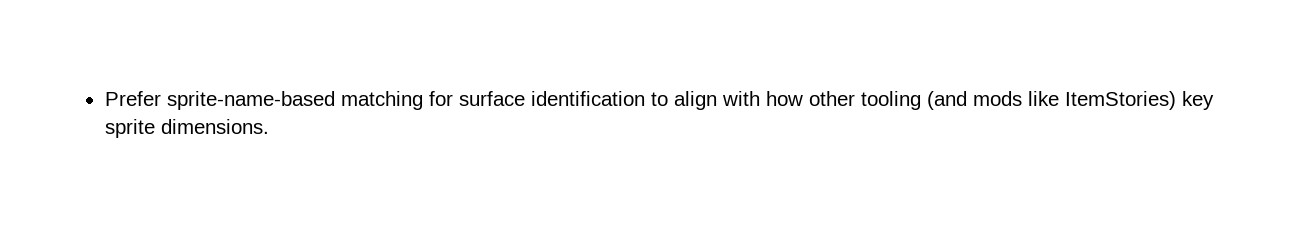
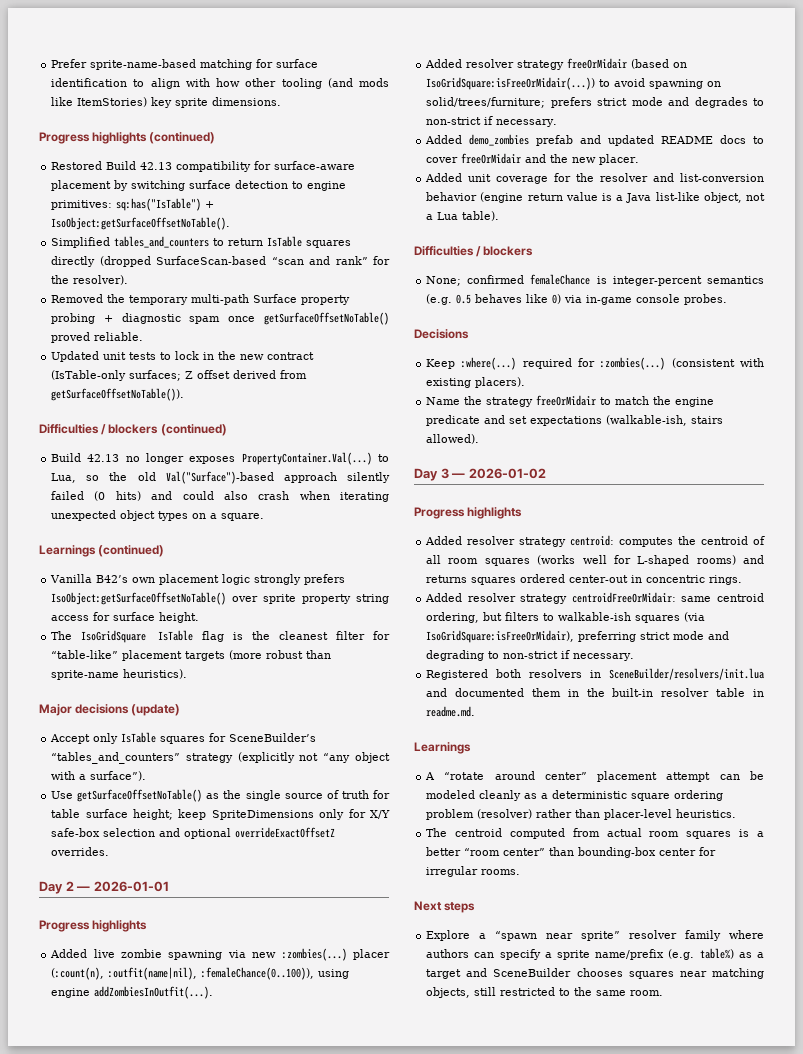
+ Progress highlights (continued)
+ Restored Build 42.13 compatibility for surface-aware placement by switching surface detection to engine primitives: sq:has("IsTable") + IsoObject:getSurfaceOffsetNoTable().
+ Simplified tables_and_counters to return IsTable squares directly (dropped SurfaceScan-based “scan and rank” for the resolver).
+ Removed the temporary multi-path Surface property probing + diagnostic spam once getSurfaceOffsetNoTable() proved reliable.
+ Updated unit tests to lock in the new contract (IsTable-only surfaces; Z offset derived from getSurfaceOffsetNoTable()).
+ Difficulties / blockers (continued)
+ Build 42.13 no longer exposes PropertyContainer.Val(...) to Lua, so the old Val("Surface")-based approach silently failed (0 hits) and could also crash when iterating unexpected object types on a square.
+ Learnings (continued)
+ Vanilla B42’s own placement logic strongly prefers IsoObject:getSurfaceOffsetNoTable() over sprite property string access for surface height.
+ The IsoGridSquare IsTable flag is the cleanest filter for “table-like” placement targets (more robust than sprite-name heuristics).
+ Major decisions (update)
+ Accept only IsTable squares for SceneBuilder’s “tables_and_counters” strategy (explicitly not “any object with a surface”).
+ Use getSurfaceOffsetNoTable() as the single source of truth for table surface height; keep SpriteDimensions only for X/Y safe-box selection and optional overrideExactOffsetZ overrides.
+ Day 2 — 2026-01-01
+ Progress highlights
+ Added live zombie spawning via new :zombies(...) placer (:count(n), :outfit(name|nil), :femaleChance(0..100)), using engine addZombiesInOutfit(...).
+ Added resolver strategy freeOrMidair (based on IsoGridSquare:isFreeOrMidair(...)) to avoid spawning on solid/trees/furniture; prefers strict mode and degrades to non-strict if necessary.
+ Added demo_zombies prefab and updated README docs to cover freeOrMidair and the new placer.
+ Added unit coverage for the resolver and list-conversion behavior (engine return value is a Java list-like object, not a Lua table).
+ Difficulties / blockers
+ None; confirmed femaleChance is integer-percent semantics (e.g. 0.5 behaves like 0) via in-game console probes.
+ Decisions
+ Keep :where(...) required for :zombies(...) (consistent with existing placers).
+ Name the strategy freeOrMidair to match the engine predicate and set expectations (walkable-ish, stairs allowed).
+ Day 3 — 2026-01-02
+ Progress highlights
+ Added resolver strategy centroid: computes the centroid of all room squares (works well for L-shaped rooms) and returns squares ordered center-out in concentric rings.
+ Added resolver strategy centroidFreeOrMidair: same centroid ordering, but filters to walkable-ish squares (via IsoGridSquare:isFreeOrMidair), preferring strict mode and degrading to non-strict if necessary.
+ Registered both resolvers in SceneBuilder/resolvers/init.lua and documented them in the built-in resolver table in readme.md.
+ Learnings
+ A “rotate around center” placement attempt can be modeled cleanly as a deterministic square ordering problem (resolver) rather than placer-level heuristics.
+ The centroid computed from actual room squares is a better “room center” than bounding-box center for irregular rooms.
+ Next steps
+ Explore a “spawn near sprite” resolver family where authors can specify a sprite name/prefix (e.g. table%) as a target and SceneBuilder chooses squares near matching objects, still restricted to the same room.

